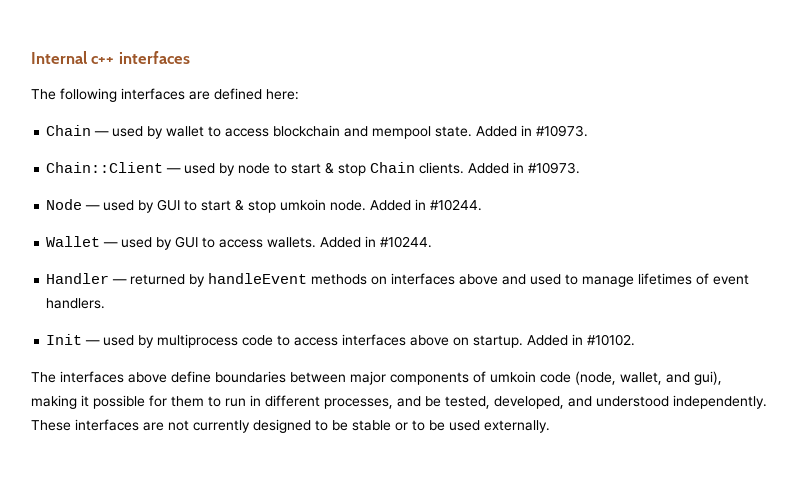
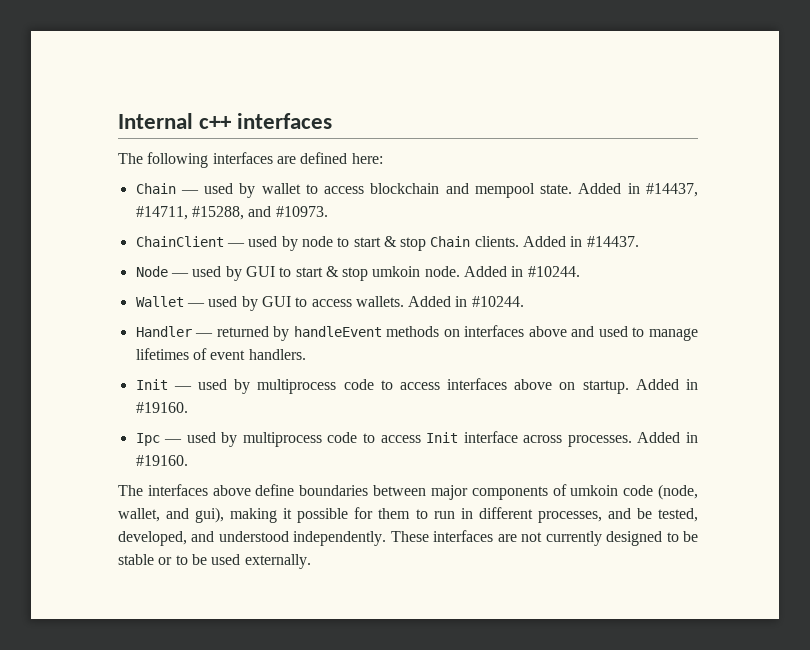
- Chain — used by wallet to access blockchain and mempool state. Added in #10973.
- Chain::Client — used by node to start & stop Chain clients. Added in #10973.
+ Chain — used by wallet to access blockchain and mempool state. Added in #14437, #14711, #15288, and #10973.
+ ChainClient — used by node to start & stop Chain clients. Added in #14437.
- Init — used by multiprocess code to access interfaces above on startup. Added in #10102.
+ Init — used by multiprocess code to access interfaces above on startup. Added in #19160.
+ Ipc — used by multiprocess code to access Init interface across processes. Added in #19160.

